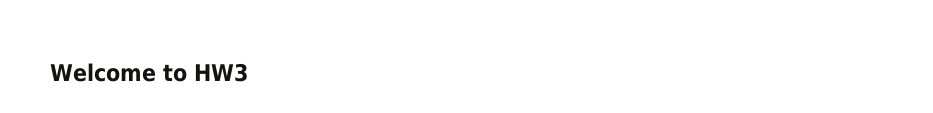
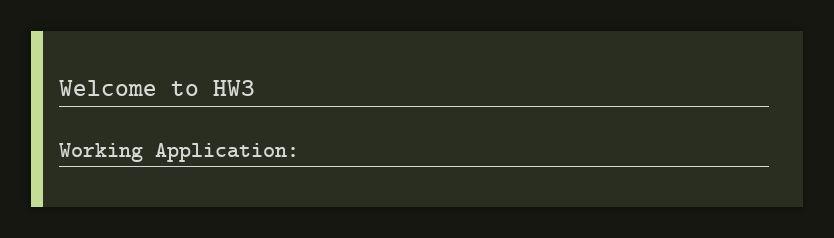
+ Working Application:

